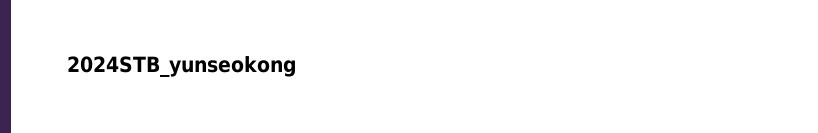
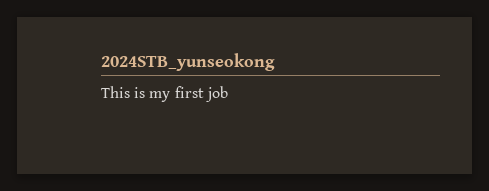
+ This is my first job

